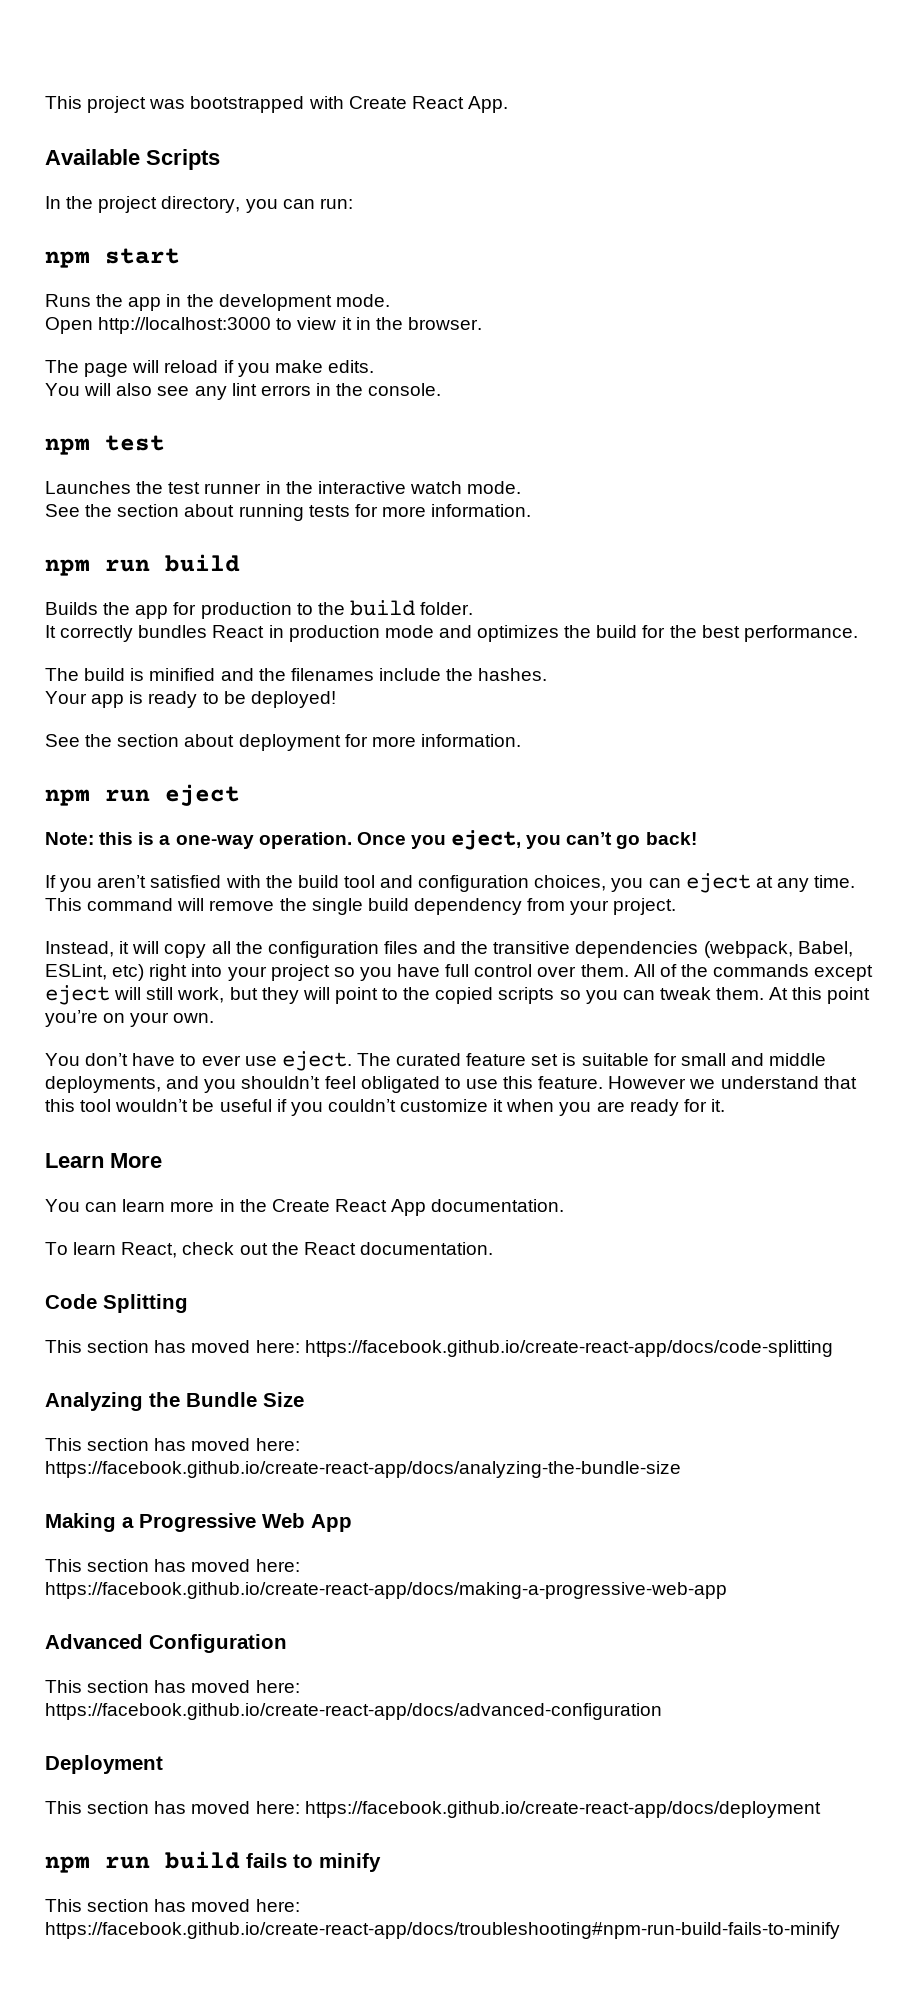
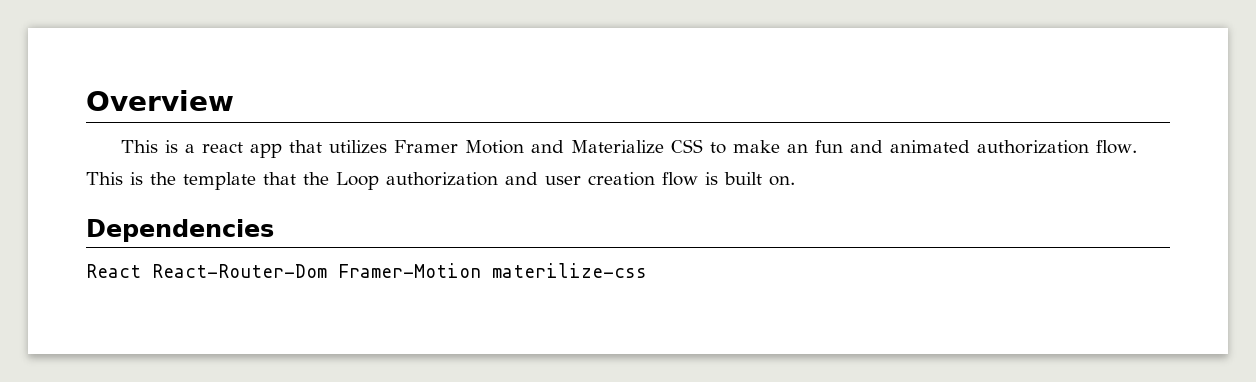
- This project was bootstrapped with Create React App.
- Available Scripts
- In the project directory, you can run:
- npm start
- Runs the app in the development mode.
- Open http://localhost:3000 to view it in the browser.
- The page will reload if you make edits.
- You will also see any lint errors in the console.
- npm test
- Launches the test runner in the interactive watch mode.
- See the section about running tests for more information.
- npm run build
- Builds the app for production to the build folder.
- It correctly bundles React in production mode and optimizes the build for the best performance.
- The build is minified and the filenames include the hashes.
- Your app is ready to be deployed!
- See the section about deployment for more information.
- npm run eject
- Note: this is a one-way operation. Once you eject, you can’t go back!
- If you aren’t satisfied with the build tool and configuration choices, you can eject at any time. This command will remove the single build dependency from your project.
- Instead, it will copy all the configuration files and the transitive dependencies (webpack, Babel, ESLint, etc) right into your project so you have full control over them. All of the commands except eject will still work, but they will point to the copied scripts so you can tweak them. At this point you’re on your own.
- You don’t have to ever use eject. The curated feature set is suitable for small and middle deployments, and you shouldn’t feel obligated to use this feature. However we understand that this tool wouldn’t be useful if you couldn’t customize it when you are ready for it.
- Learn More
- You can learn more in the Create React App documentation.
- To learn React, check out the React documentation.
- Code Splitting
- This section has moved here: https://facebook.github.io/create-react-app/docs/code-splitting
- Analyzing the Bundle Size
- This section has moved here: https://facebook.github.io/create-react-app/docs/analyzing-the-bundle-size
- Making a Progressive Web App
- This section has moved here: https://facebook.github.io/create-react-app/docs/making-a-progressive-web-app
- Advanced Configuration
- This section has moved here: https://facebook.github.io/create-react-app/docs/advanced-configuration
- Deployment
- This section has moved here: https://facebook.github.io/create-react-app/docs/deployment
- npm run build fails to minify
- This section has moved here: https://facebook.github.io/create-react-app/docs/troubleshooting#npm-run-build-fails-to-minify
+ Overview
+ This is a react app that utilizes Framer Motion and Materialize CSS to make an fun and animated authorization flow. This is the template that the Loop authorization and user creation flow is built on.
+ Dependencies
+ React React-Router-Dom Framer-Motion materilize-css

